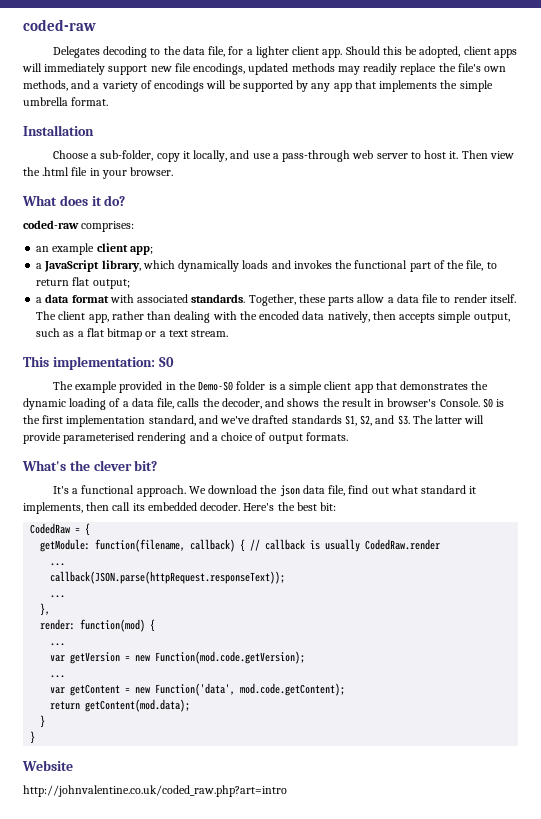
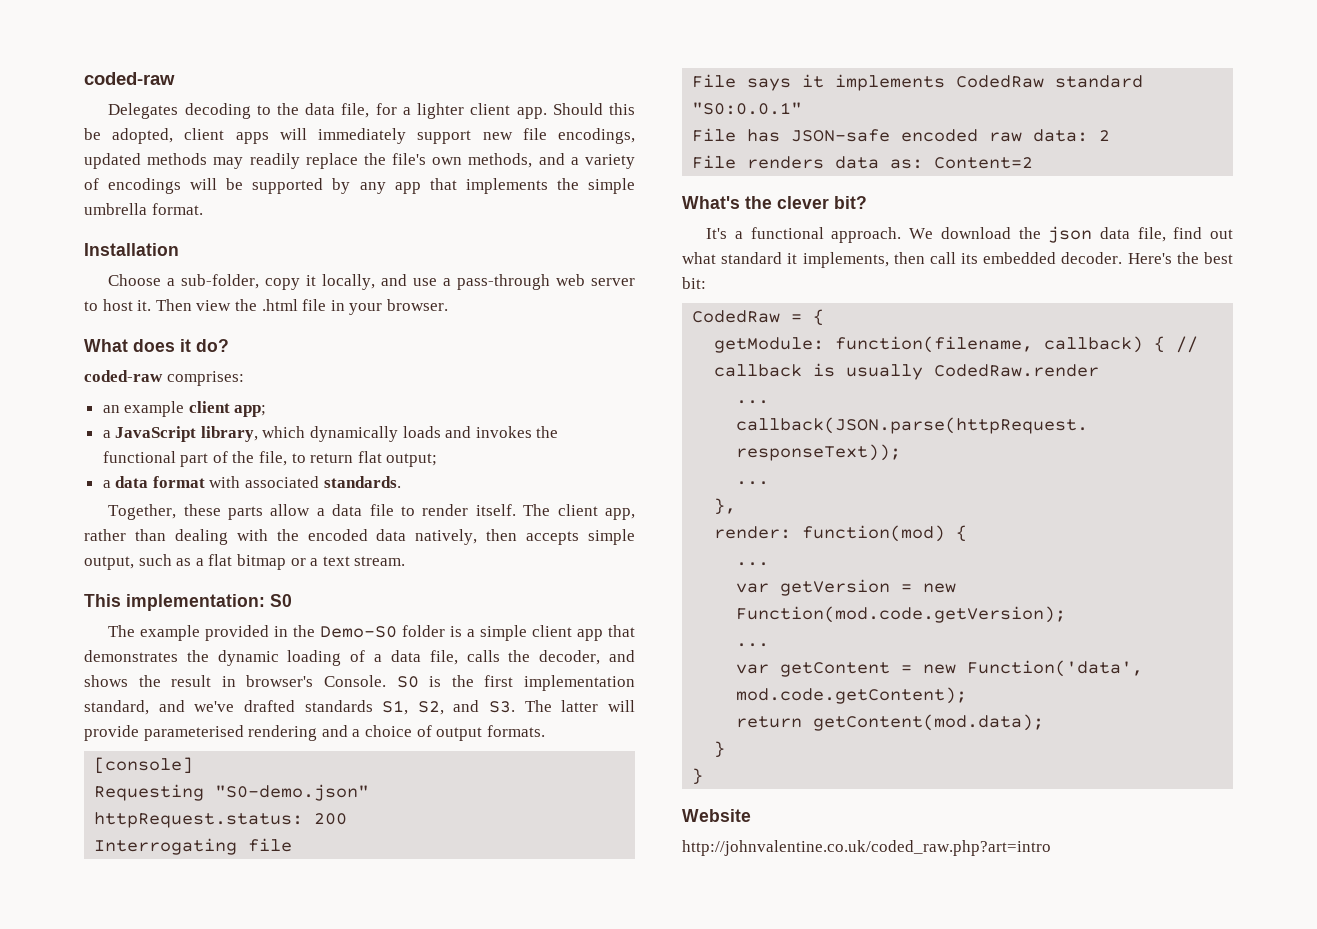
- a data format with associated standards. Together, these parts allow a data file to render itself.
+ a data format with associated standards.
+ Together, these parts allow a data file to render itself.
+ [console]
+ Requesting "S0-demo.json"
+ httpRequest.status: 200
+ Interrogating file
+ File says it implements CodedRaw standard "S0:0.0.1"
+ File has JSON-safe encoded raw data: 2
+ File renders data as: Content=2

